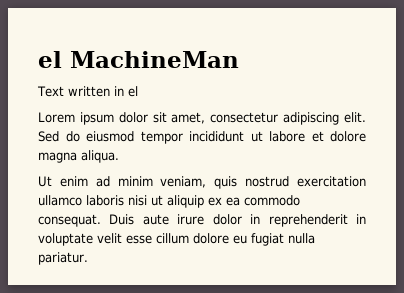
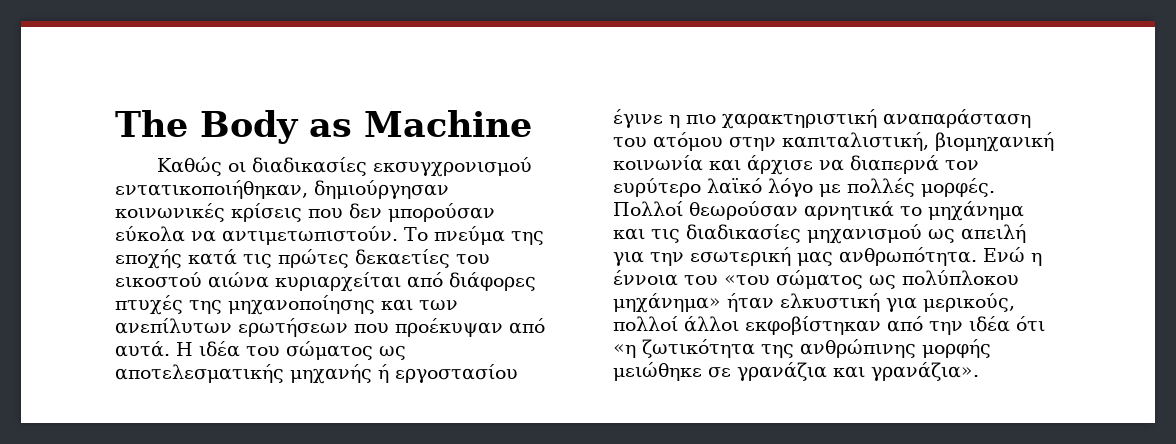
- el MachineMan
- Text written in el
- Lorem ipsum dolor sit amet, consectetur adipiscing elit. Sed do eiusmod tempor incididunt ut labore et dolore magna aliqua.
- Ut enim ad minim veniam, quis nostrud exercitation ullamco laboris nisi ut aliquip ex ea commodo consequat. Duis aute irure dolor in reprehenderit in voluptate velit esse cillum dolore eu fugiat nulla pariatur.
+ The Body as Machine
+ Καθώς οι διαδικασίες εκσυγχρονισμού εντατικοποιήθηκαν, δημιούργησαν κοινωνικές κρίσεις που δεν μπορούσαν εύκολα να αντιμετωπιστούν. Το πνεύμα της εποχής κατά τις πρώτες δεκαετίες του εικοστού αιώνα κυριαρχείται από διάφορες πτυχές της μηχανοποίησης και των ανεπίλυτων ερωτήσεων που προέκυψαν από αυτά. Η ιδέα του σώματος ως αποτελεσματικής μηχανής ή εργοστασίου έγινε η πιο χαρακτηριστική αναπαράσταση του ατόμου στην καπιταλιστική, βιομηχανική κοινωνία και άρχισε να διαπερνά τον ευρύτερο λαϊκό λόγο με πολλές μορφές. Πολλοί θεωρούσαν αρνητικά το μηχάνημα και τις διαδικασίες μηχανισμού ως απειλή για την εσωτερική μας ανθρωπότητα. Ενώ η έννοια του «του σώματος ως πολύπλοκου μηχάνημα» ήταν ελκυστική για μερικούς, πολλοί άλλοι εκφοβίστηκαν από την ιδέα ότι «η ζωτικότητα της ανθρώπινης μορφής μειώθηκε σε γρανάζια και γρανάζια».

